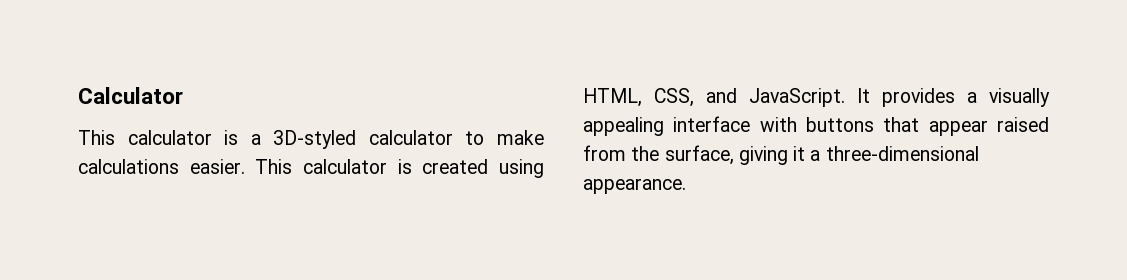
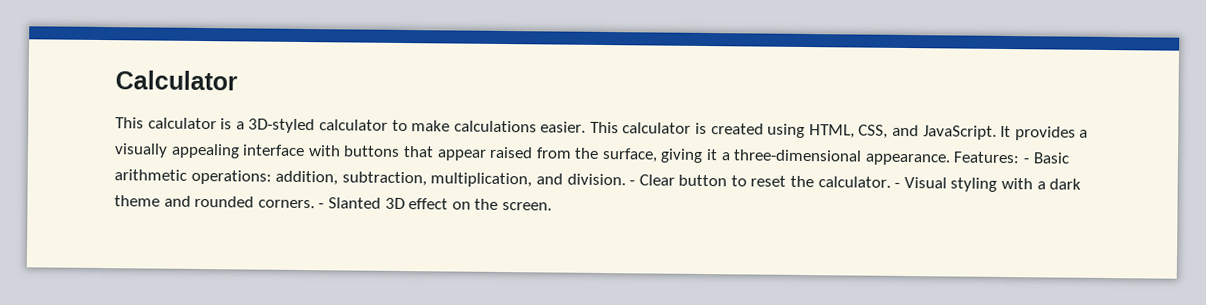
+ Features: - Basic arithmetic operations: addition, subtraction, multiplication, and division. - Clear button to reset the calculator. - Visual styling with a dark theme and rounded corners. - Slanted 3D effect on the screen.

